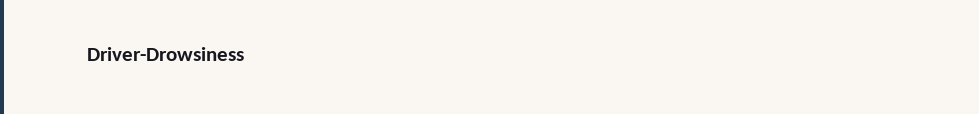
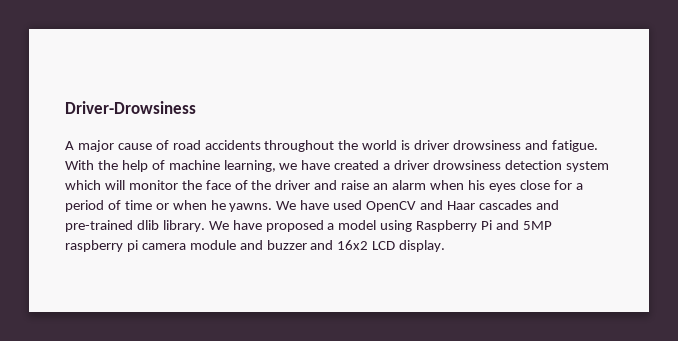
+ A major cause of road accidents throughout the world is driver drowsiness and fatigue. With the help of machine learning, we have created a driver drowsiness detection system which will monitor the face of the driver and raise an alarm when his eyes close for a period of time or when he yawns. We have used OpenCV and Haar cascades and pre-trained dlib library. We have proposed a model using Raspberry Pi and 5MP raspberry pi camera module and buzzer and 16x2 LCD display.

